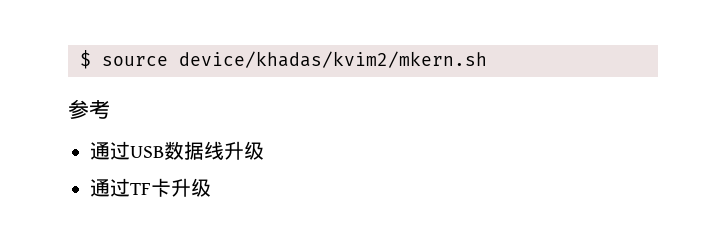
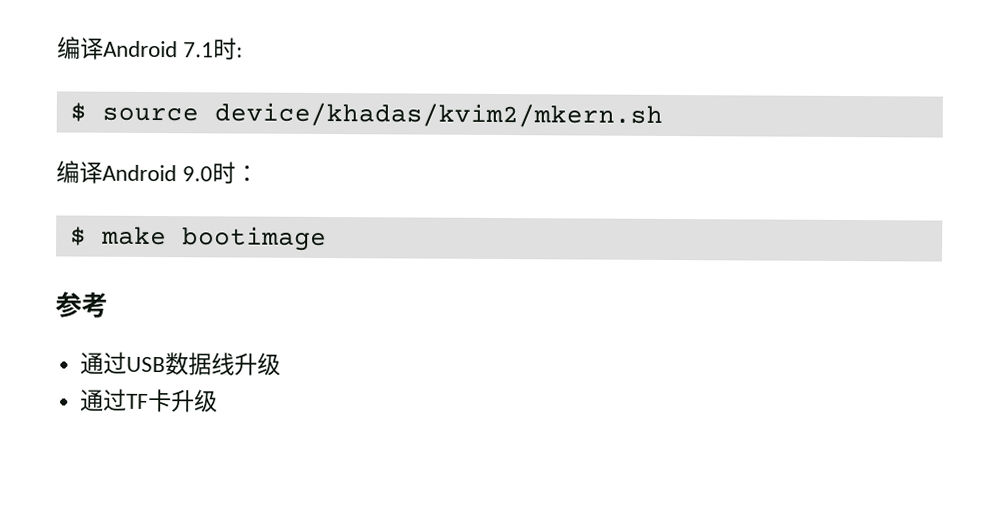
+ 编译Android 7.1时:
+ 编译Android 9.0时：
+ $ make bootimage

